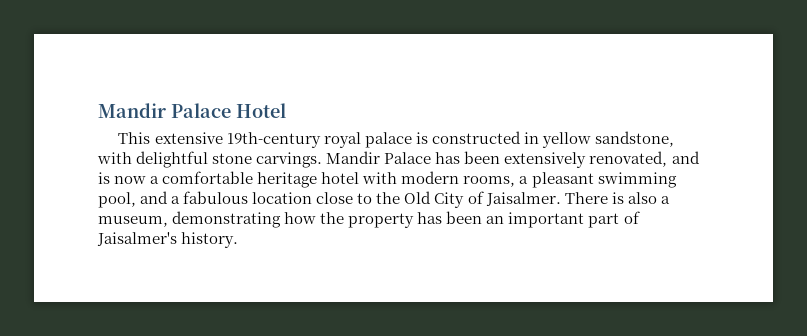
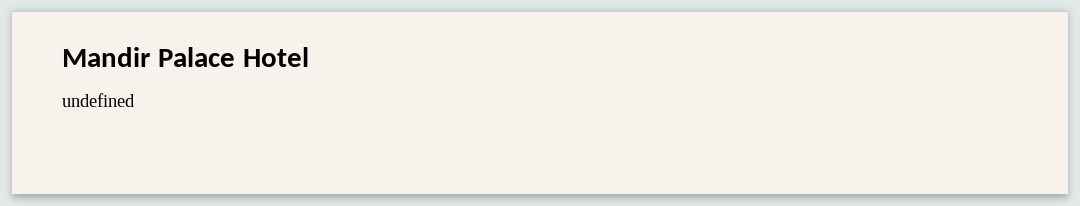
- This extensive 19th-century royal palace is constructed in yellow sandstone, with delightful stone carvings. Mandir Palace has been extensively renovated, and is now a comfortable heritage hotel with modern rooms, a pleasant swimming pool, and a fabulous location close to the Old City of Jaisalmer. There is also a museum, demonstrating how the property has been an important part of Jaisalmer's history.
+ undefined

